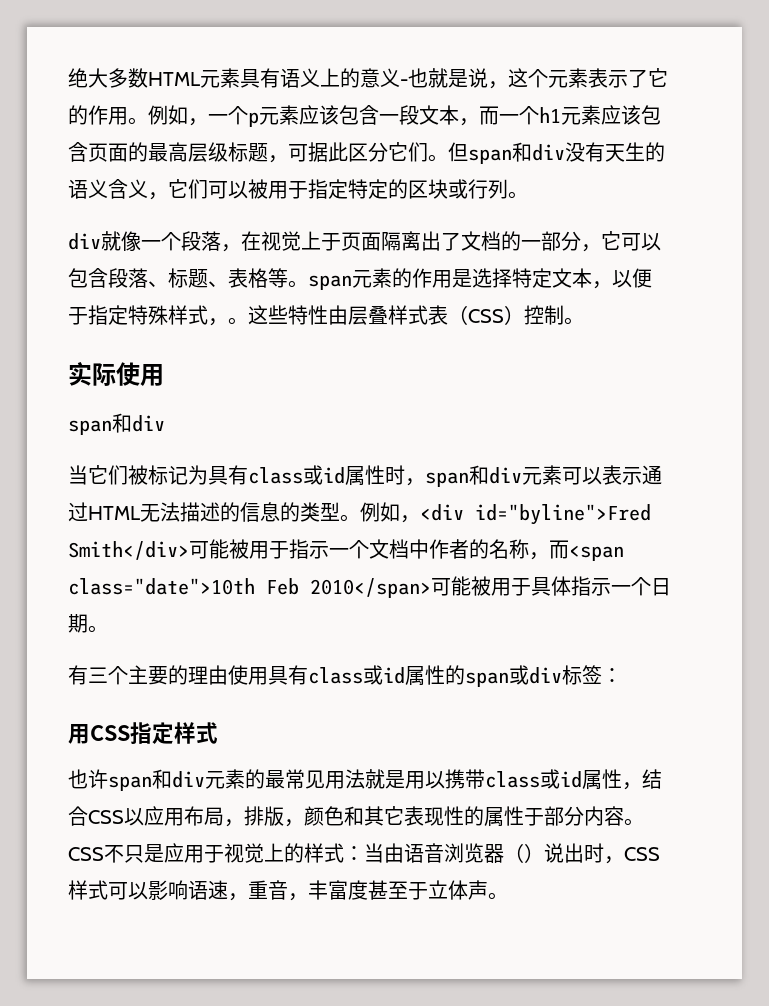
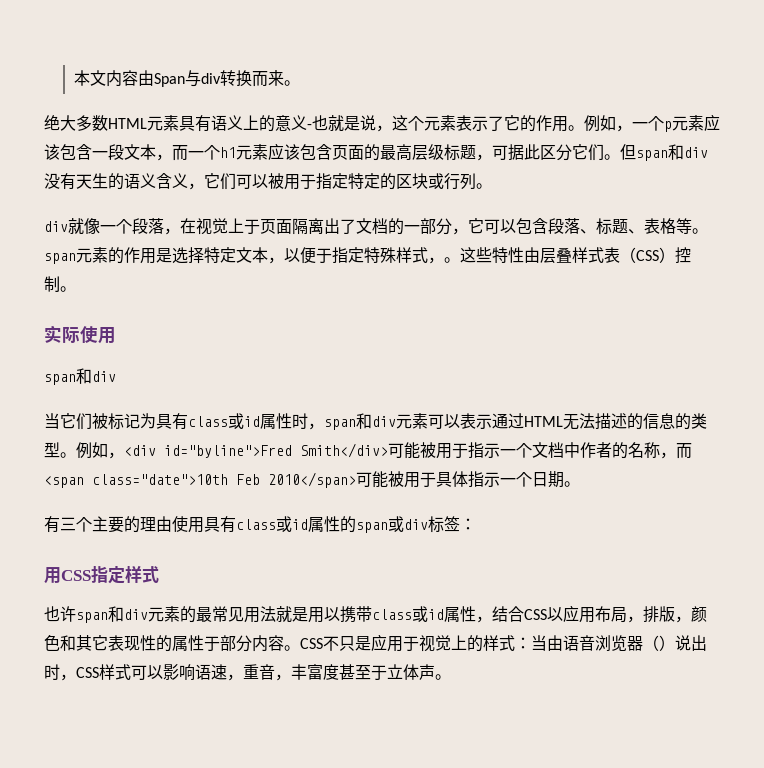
+ 本文内容由Span与div转换而来。

